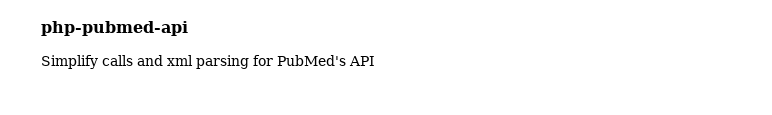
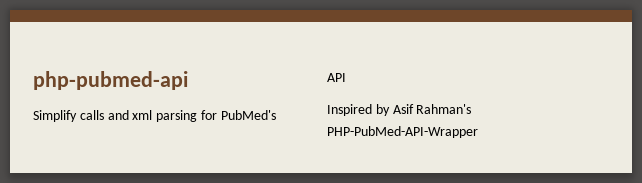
+ Inspired by Asif Rahman's PHP-PubMed-API-Wrapper

